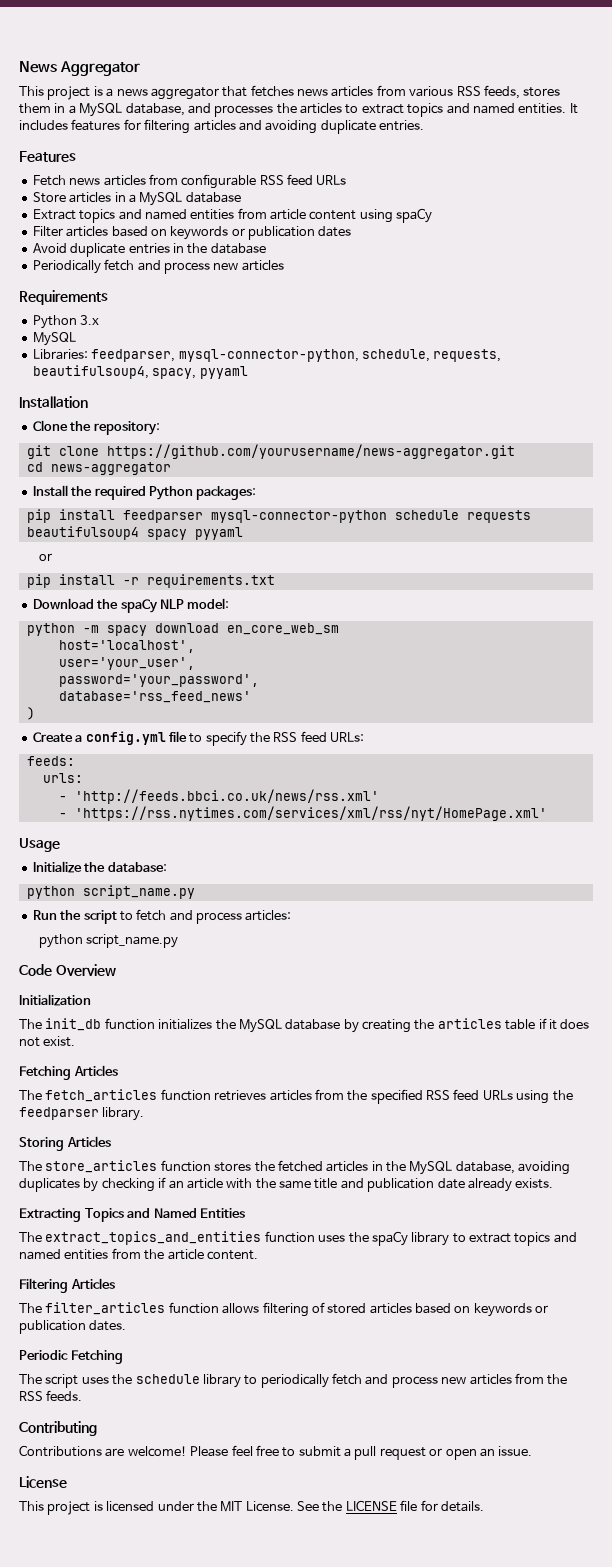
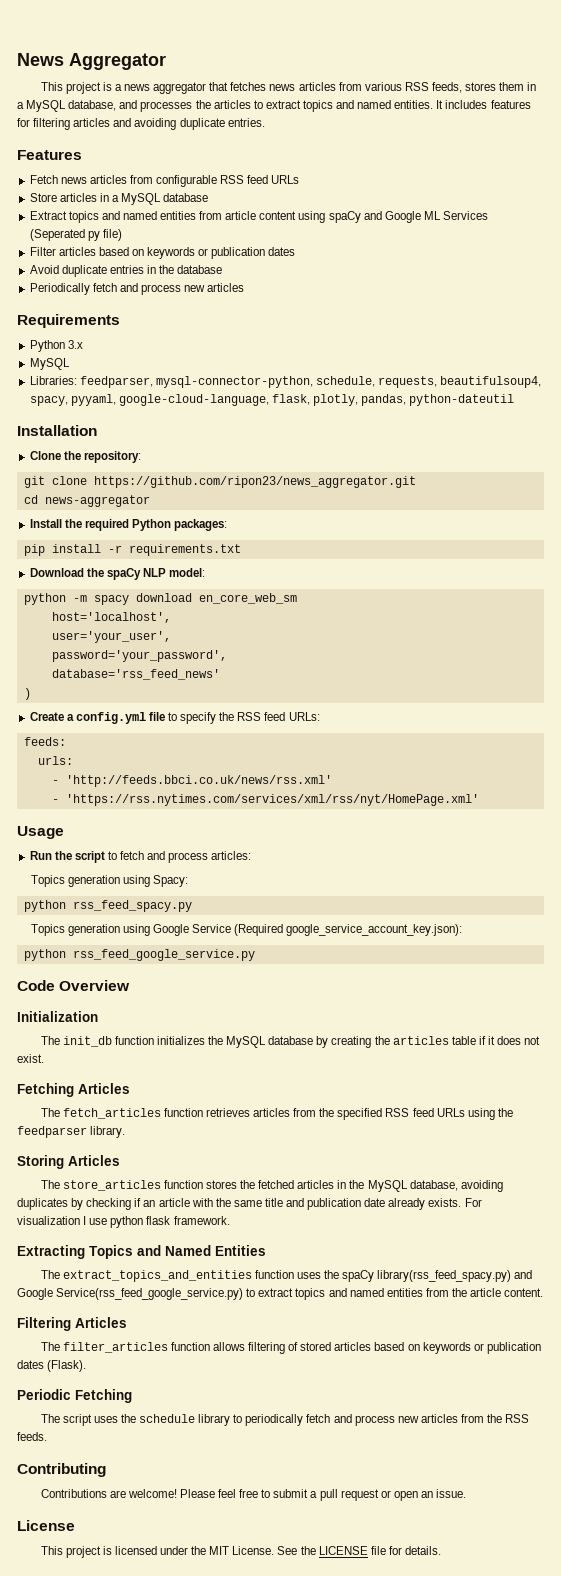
- Extract topics and named entities from article content using spaCy
+ Extract topics and named entities from article content using spaCy and Google ML Services (Seperated py file)
- Libraries: feedparser, mysql-connector-python, schedule, requests, beautifulsoup4, spacy, pyyaml
+ Libraries: feedparser, mysql-connector-python, schedule, requests, beautifulsoup4, spacy, pyyaml, google-cloud-language, flask, plotly, pandas, python-dateutil
- git clone https://github.com/yourusername/news-aggregator.git
+ git clone https://github.com/ripon23/news_aggregator.git
- pip install feedparser mysql-connector-python schedule requests beautifulsoup4 spacy pyyaml
- or
- Initialize the database:
- python script_name.py
  Run the script to fetch and process articles:
- python script_name.py
+ Topics generation using Spacy:
+ python rss_feed_spacy.py
+ Topics generation using Google Service (Required google_service_account_key.json):
+ python rss_feed_google_service.py
+ For visualization I use python flask framework.
- The extract_topics_and_entities function uses the spaCy library to extract topics and named entities from the article content.
+ The extract_topics_and_entities function uses the spaCy library(rss_feed_spacy.py) and Google Service(rss_feed_google_service.py) to extract topics and named entities from the article content.
- The filter_articles function allows filtering of stored articles based on keywords or publication dates.
+ The filter_articles function allows filtering of stored articles based on keywords or publication dates (Flask).

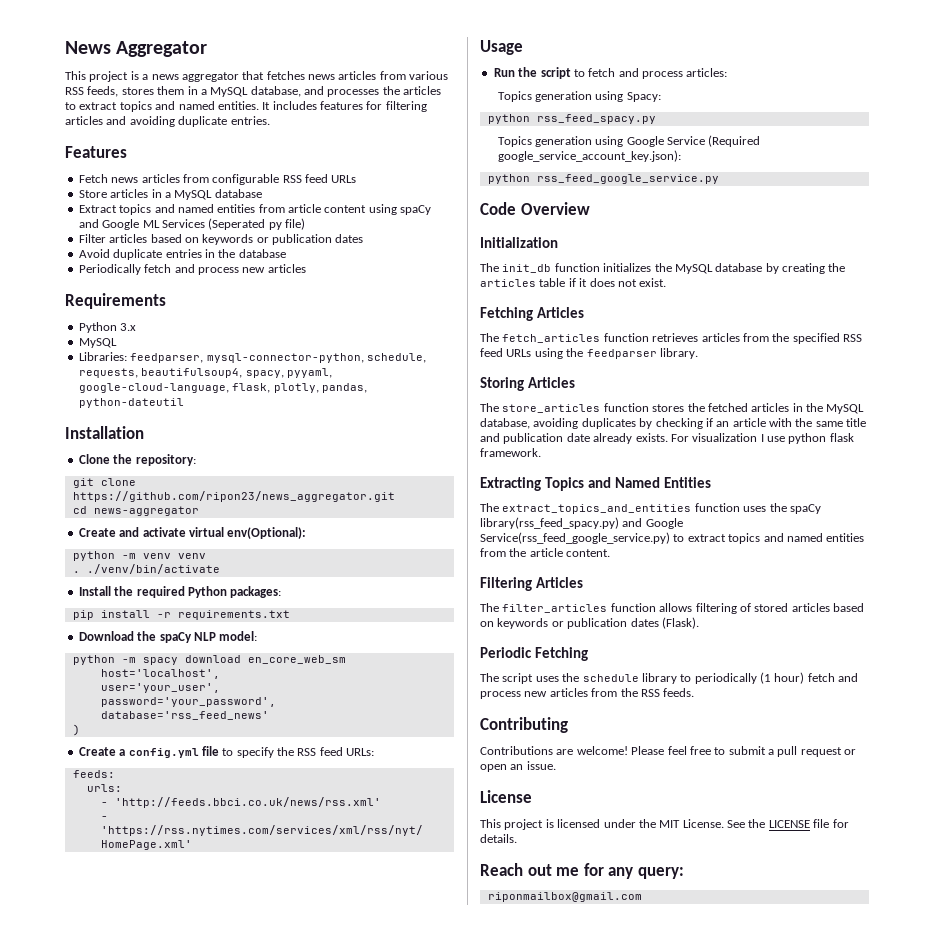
+ Create and activate virtual env(Optional):
+ python -m venv venv
+ . ./venv/bin/activate
- The script uses the schedule library to periodically fetch and process new articles from the RSS feeds.
+ The script uses the schedule library to periodically (1 hour) fetch and process new articles from the RSS feeds.
+ Reach out me for any query:
+ riponmailbox@gmail.com

